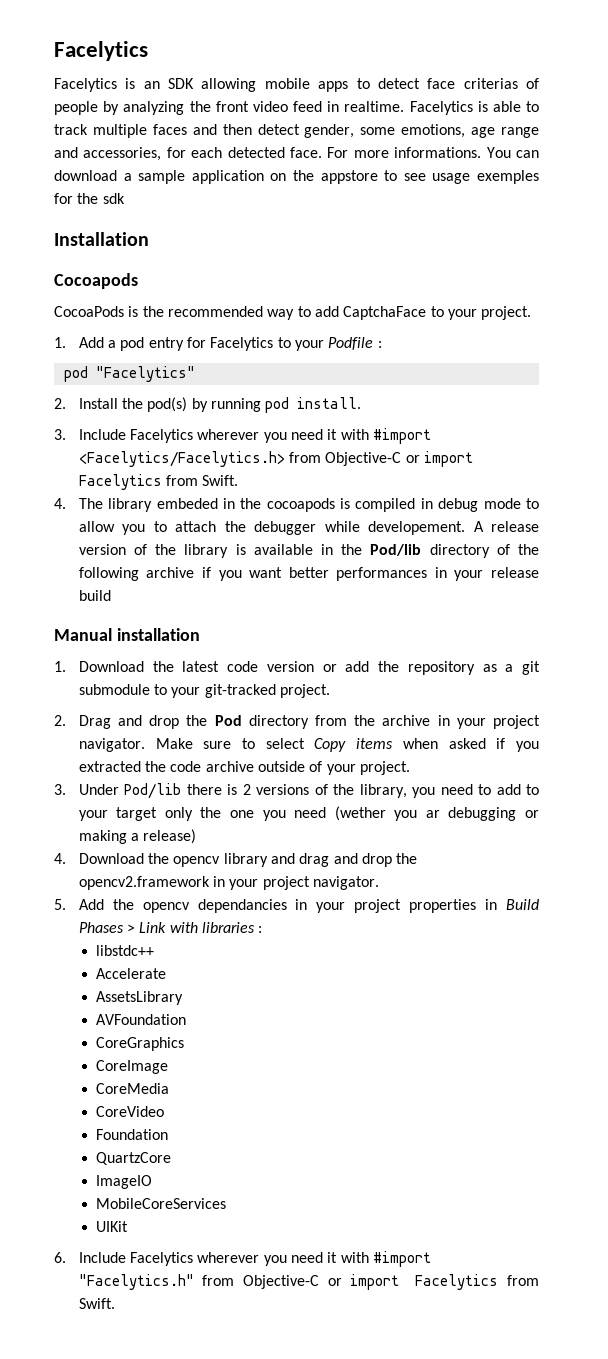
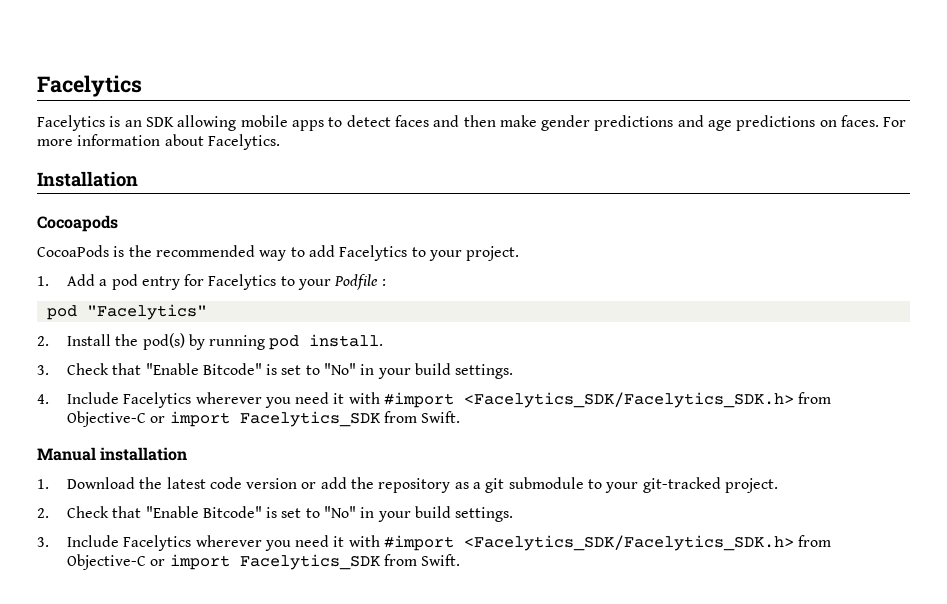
- Facelytics is an SDK allowing mobile apps to detect face criterias of people by analyzing the front video feed in realtime. Facelytics is able to track multiple faces and then detect gender, some emotions, age range and accessories, for each detected face. For more informations. You can download a sample application on the appstore to see usage exemples for the sdk
+ Facelytics is an SDK allowing mobile apps to detect faces and then make gender predictions and age predictions on faces. For more information about Facelytics.
- CocoaPods is the recommended way to add CaptchaFace to your project.
+ CocoaPods is the recommended way to add Facelytics to your project.
- 3. Include Facelytics wherever you need it with #import <Facelytics/Facelytics.h> from Objective-C or import Facelytics from Swift.
- 4. The library embeded in the cocoapods is compiled in debug mode to allow you to attach the debugger while developement. A release version of the library is available in the Pod/lib directory of the following archive if you want better performances in your release build
+ 3. Check that "Enable Bitcode" is set to "No" in your build settings.
+ 4. Include Facelytics wherever you need it with #import <Facelytics_SDK/Facelytics_SDK.h> from Objective-C or import Facelytics_SDK from Swift.
- 2. Drag and drop the Pod directory from the archive in your project navigator. Make sure to select Copy items when asked if you extracted the code archive outside of your project.
- 3. Under Pod/lib there is 2 versions of the library, you need to add to your target only the one you need (wether you ar debugging or making a release)
- 4. Download the opencv library and drag and drop the opencv2.framework in your project navigator.
- 5. Add the opencv dependancies in your project properties in Build Phases > Link with libraries :
- libstdc++
- Accelerate
- AssetsLibrary
- AVFoundation
- CoreGraphics
- CoreImage
- CoreMedia
- CoreVideo
- Foundation
- QuartzCore
- ImageIO
- MobileCoreServices
- UIKit
- 6. Include Facelytics wherever you need it with #import "Facelytics.h" from Objective-C or import Facelytics from Swift.
+ 2. Check that "Enable Bitcode" is set to "No" in your build settings.
+ 3. Include Facelytics wherever you need it with #import <Facelytics_SDK/Facelytics_SDK.h> from Objective-C or import Facelytics_SDK from Swift.

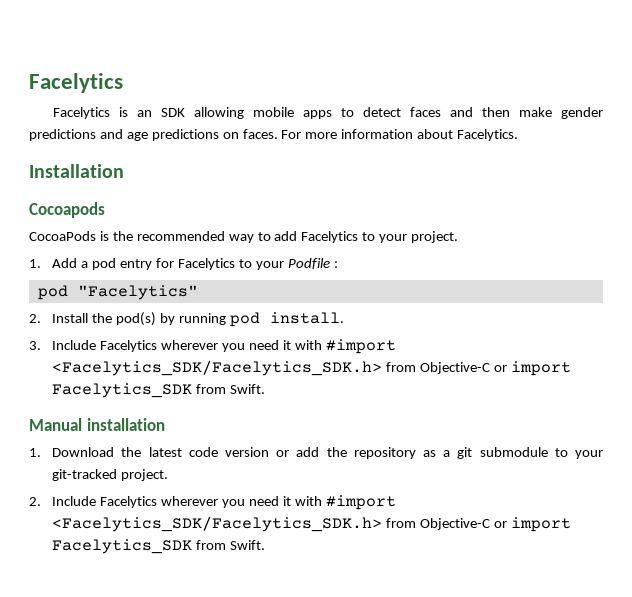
- 3. Check that "Enable Bitcode" is set to "No" in your build settings.
- 4. Include Facelytics wherever you need it with #import <Facelytics_SDK/Facelytics_SDK.h> from Objective-C or import Facelytics_SDK from Swift.
+ 3. Include Facelytics wherever you need it with #import <Facelytics_SDK/Facelytics_SDK.h> from Objective-C or import Facelytics_SDK from Swift.
- 2. Check that "Enable Bitcode" is set to "No" in your build settings.
- 3. Include Facelytics wherever you need it with #import <Facelytics_SDK/Facelytics_SDK.h> from Objective-C or import Facelytics_SDK from Swift.
+ 2. Include Facelytics wherever you need it with #import <Facelytics_SDK/Facelytics_SDK.h> from Objective-C or import Facelytics_SDK from Swift.

